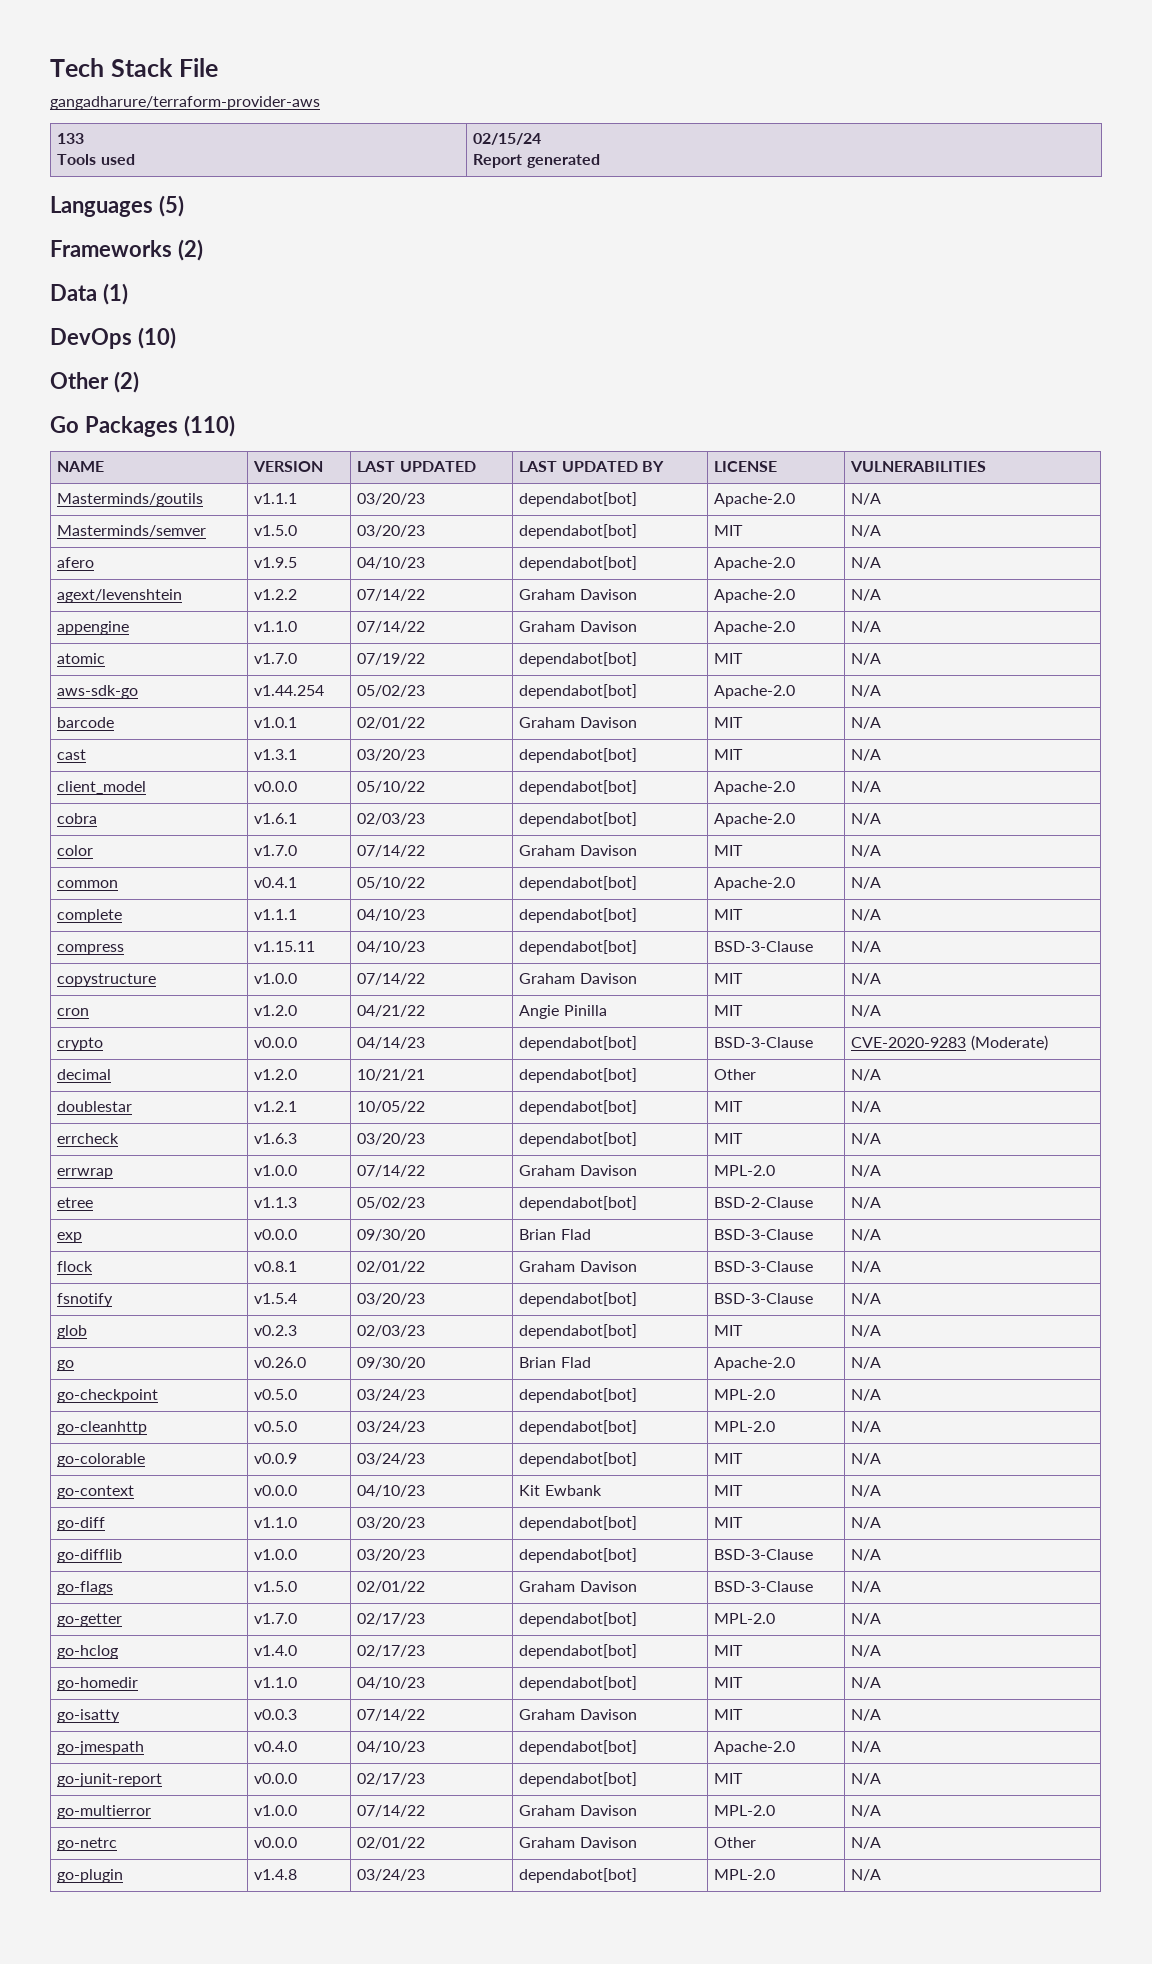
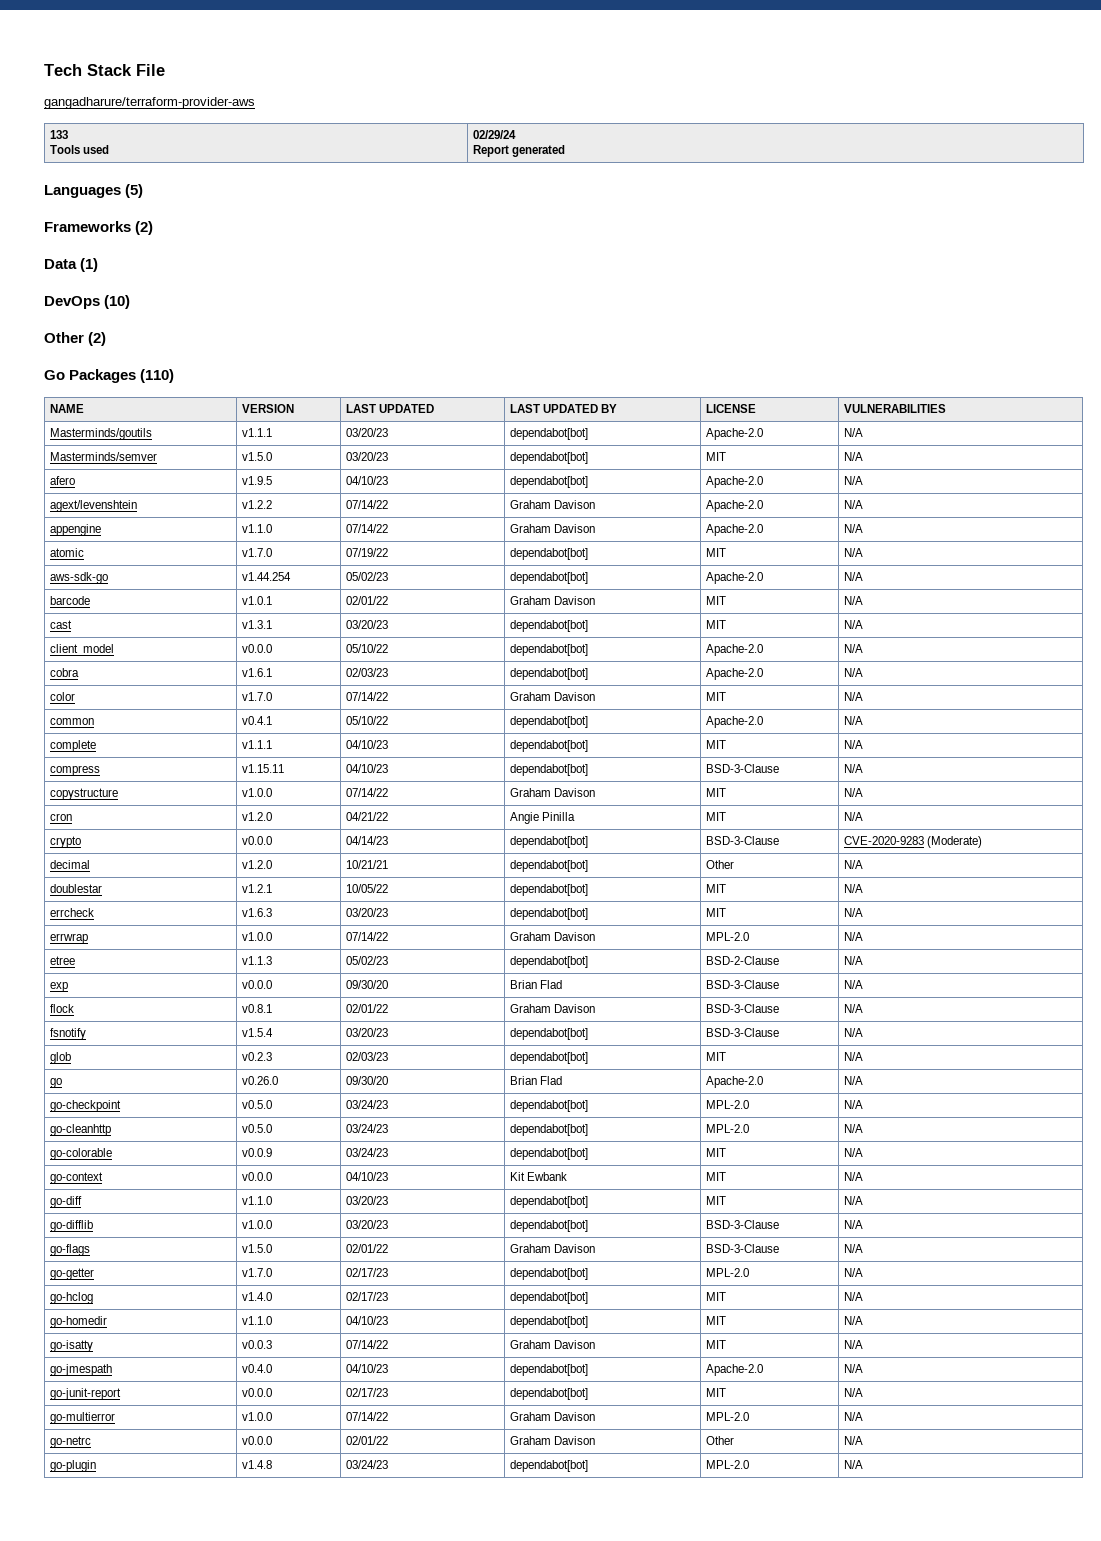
  133
- Tools used | 02/15/24
+ Tools used | 02/29/24

